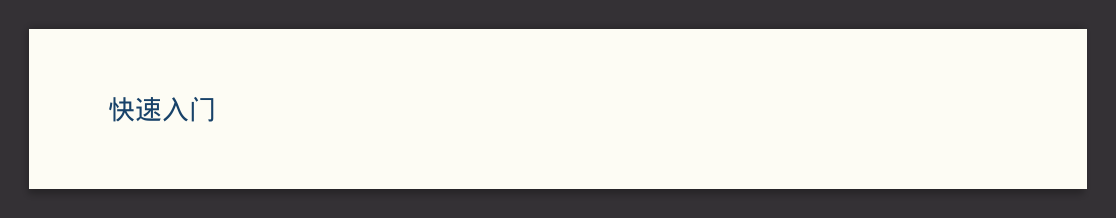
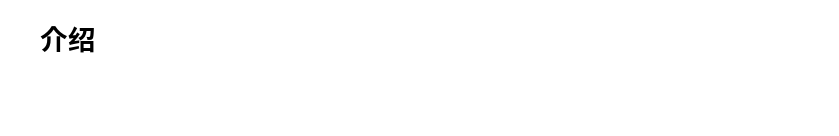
- 快速入门
+ 介绍

